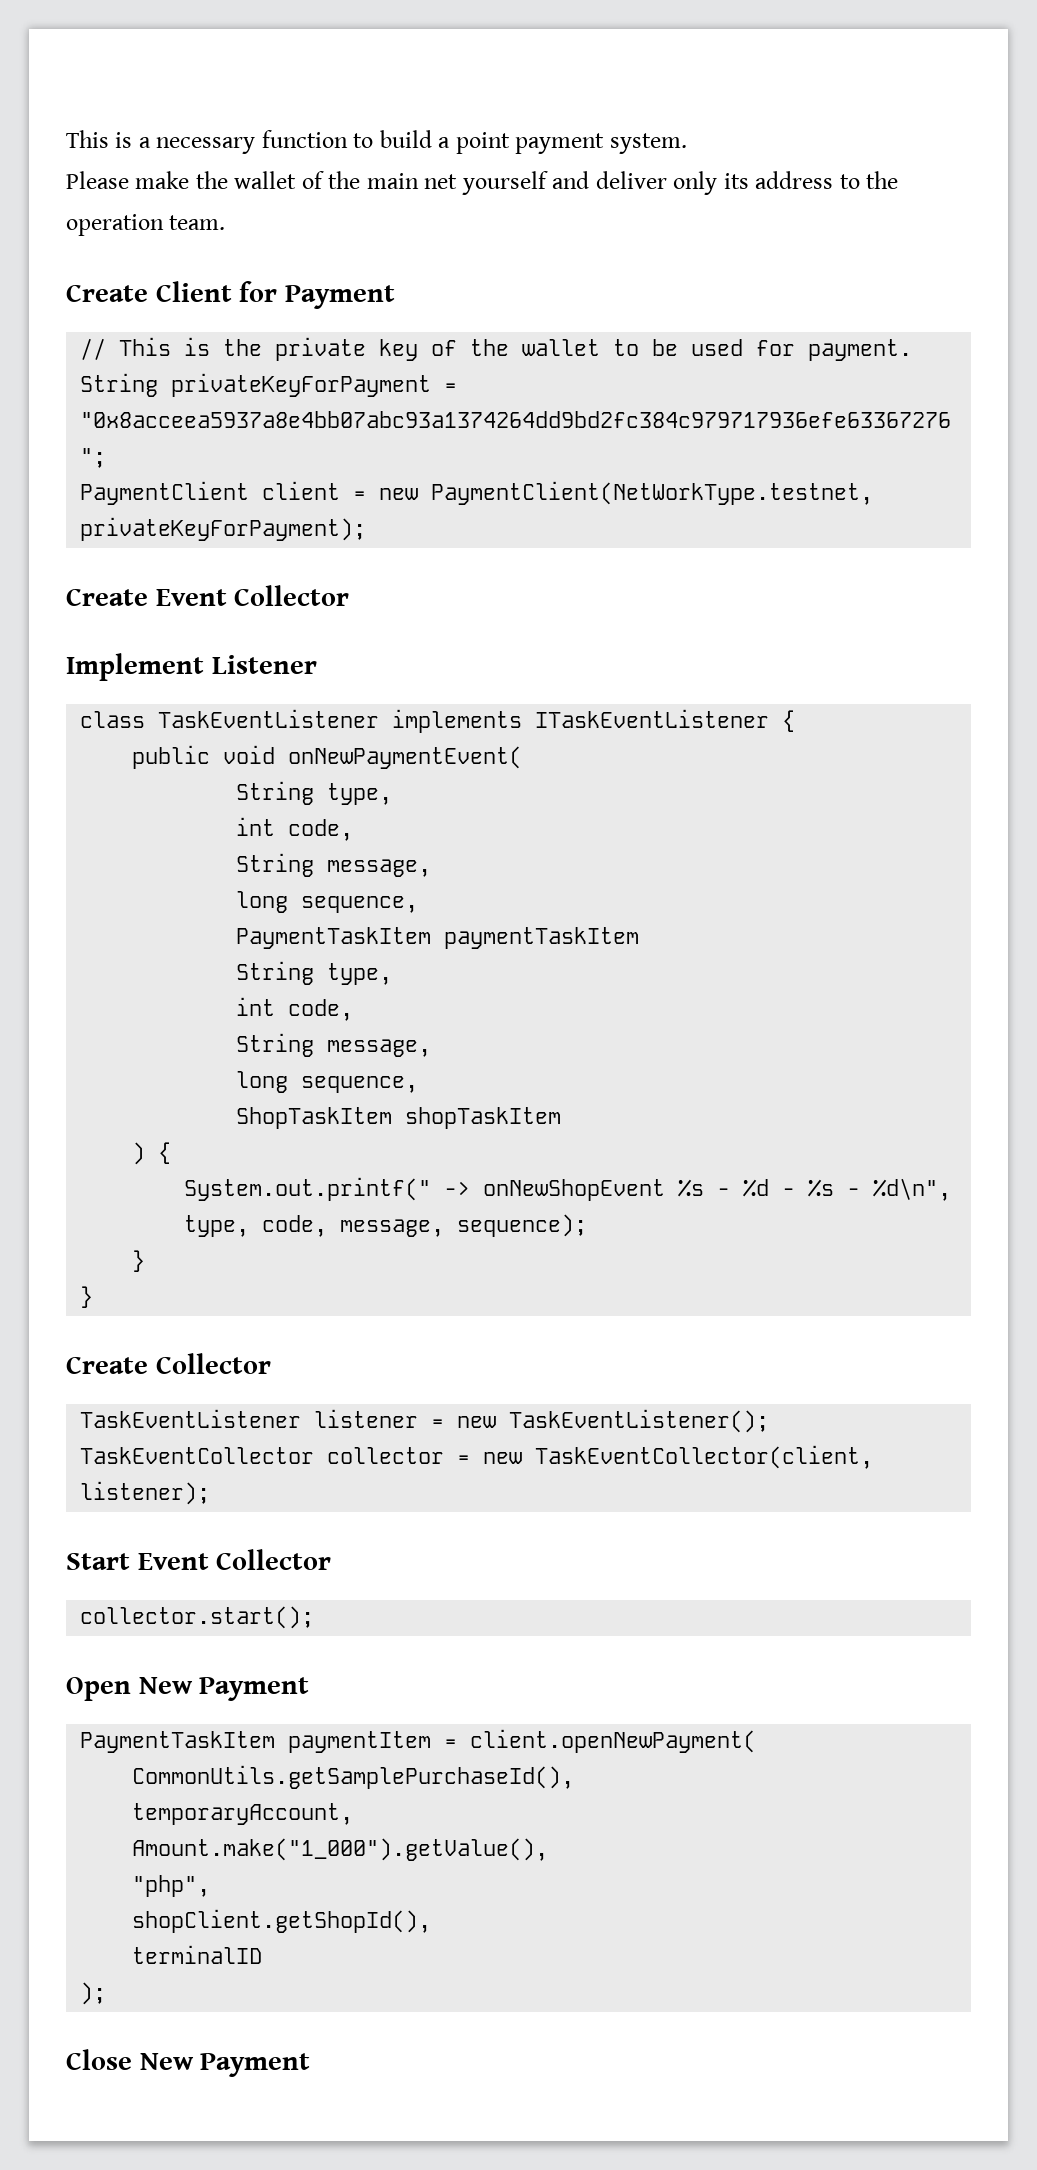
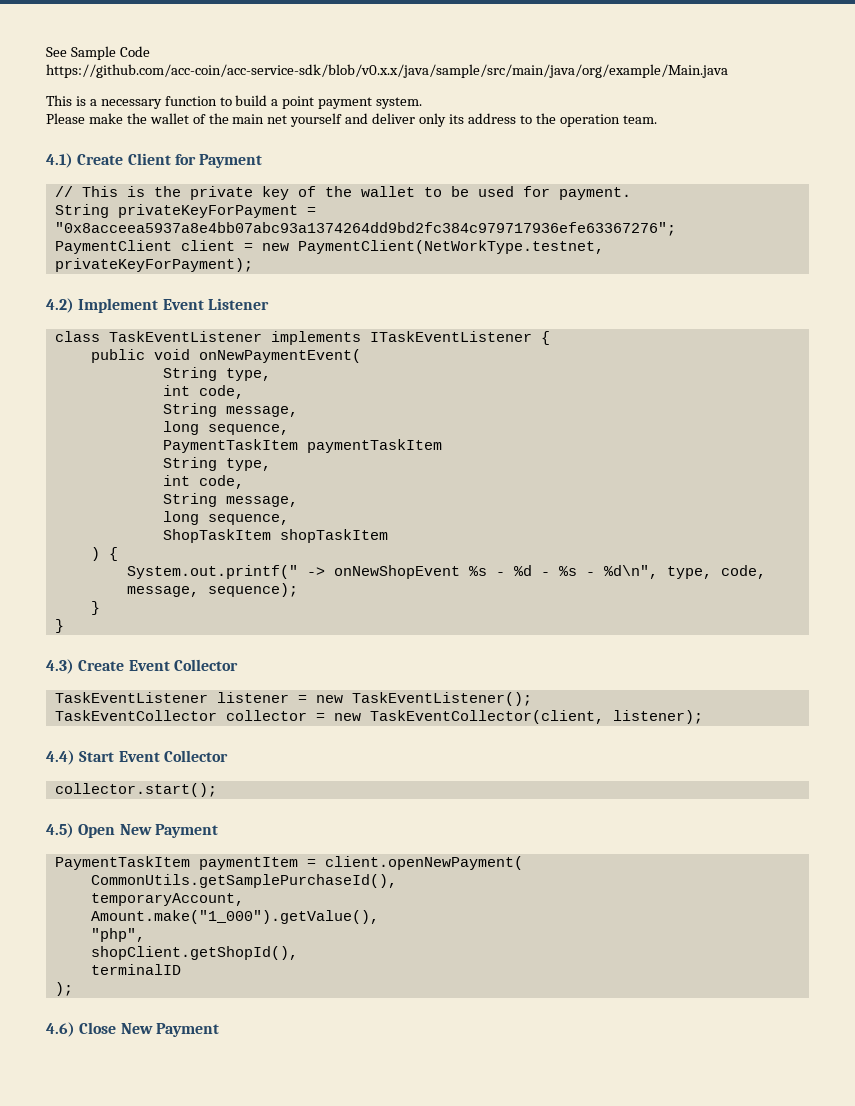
+ See Sample Code https://github.com/acc-coin/acc-service-sdk/blob/v0.x.x/java/sample/src/main/java/org/example/Main.java
- Create Client for Payment
+ 4.1) Create Client for Payment
- Create Event Collector
- Implement Listener
+ 4.2) Implement Event Listener
- Create Collector
+ 4.3) Create Event Collector
- Start Event Collector
+ 4.4) Start Event Collector
- Open New Payment
+ 4.5) Open New Payment
- Close New Payment
+ 4.6) Close New Payment

